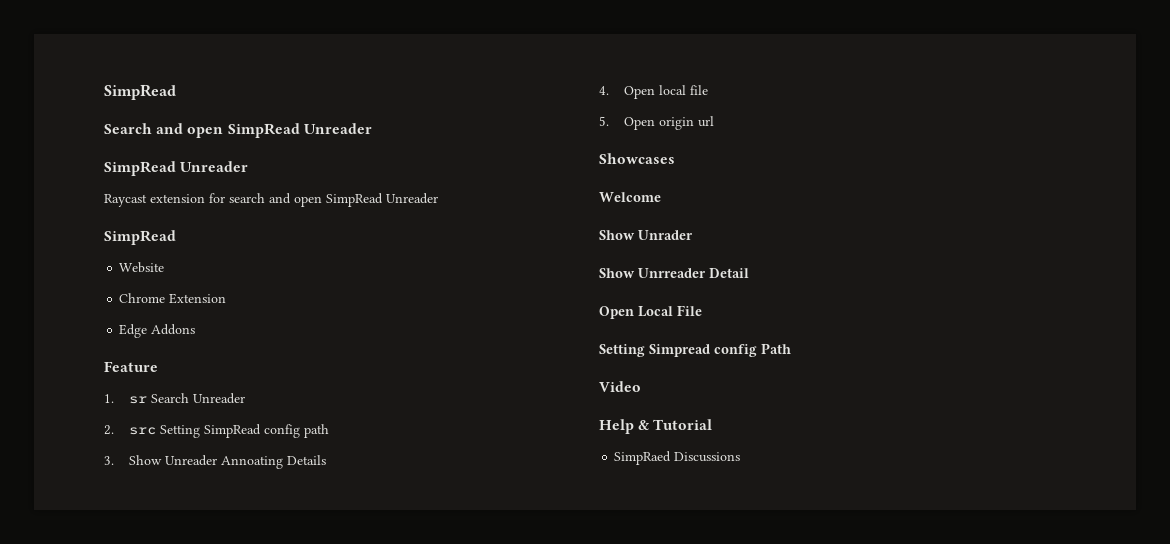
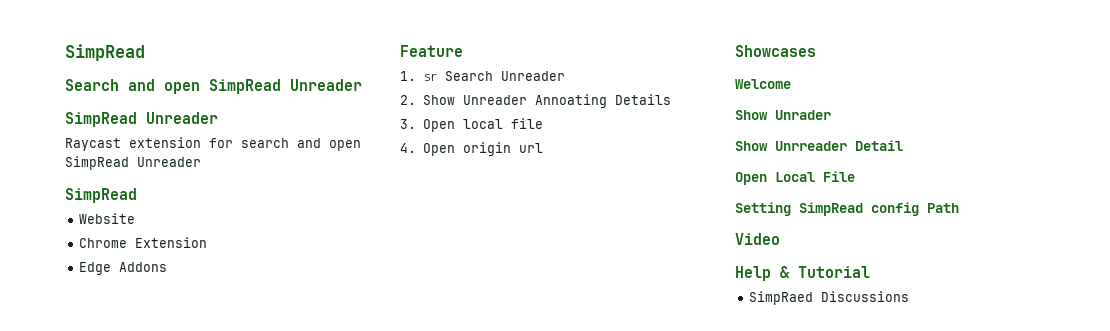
- 2. src Setting SimpRead config path
- 3. Show Unreader Annoating Details
+ 2. Show Unreader Annoating Details
- 4. Open local file
+ 3. Open local file
- 5. Open origin url
+ 4. Open origin url
- Setting Simpread config Path
+ Setting SimpRead config Path

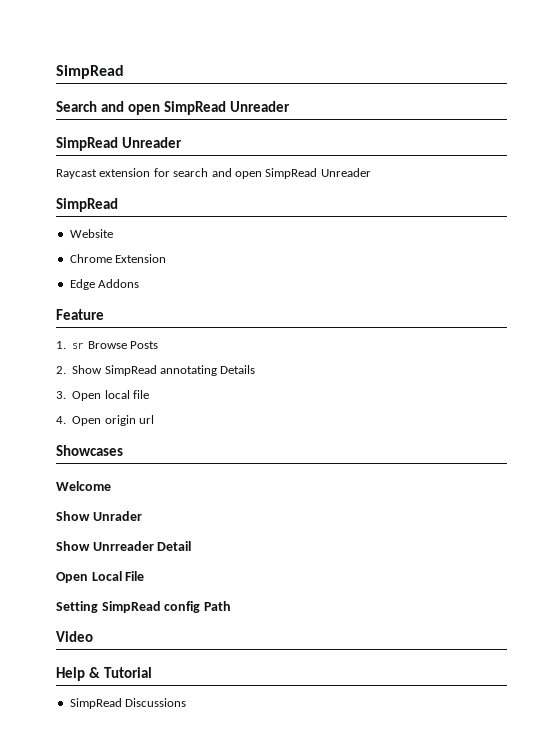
- 1. sr Search Unreader
+ 1. sr Browse Posts
- 2. Show Unreader Annoating Details
+ 2. Show SimpRead annotating Details
- SimpRaed Discussions
+ SimpRead Discussions

